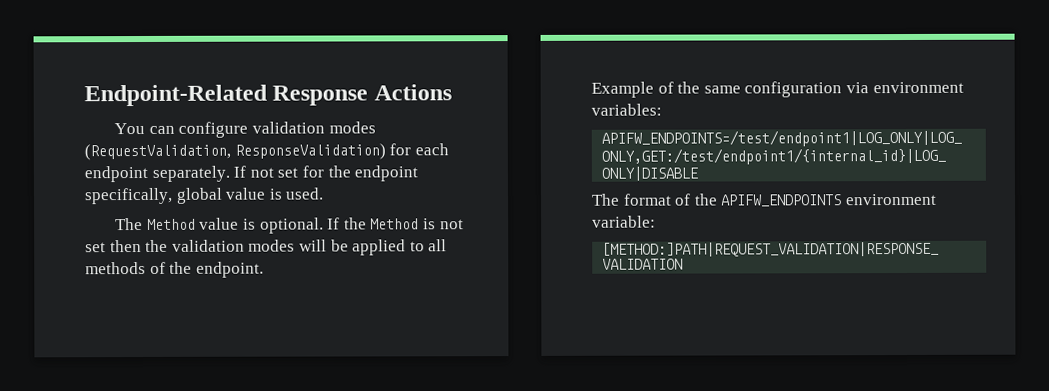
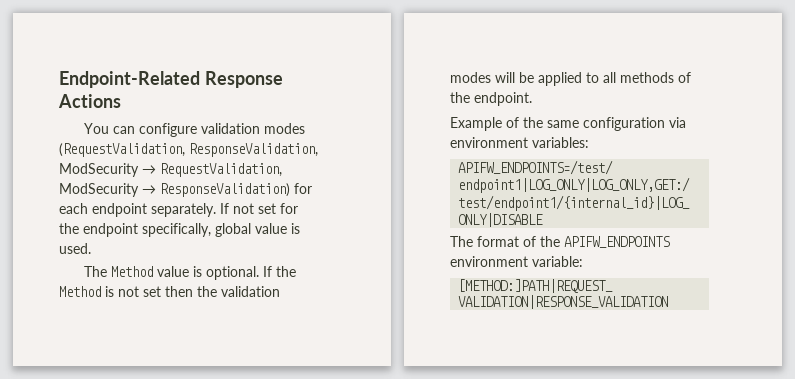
- You can configure validation modes (RequestValidation, ResponseValidation) for each endpoint separately.
+ You can configure validation modes (RequestValidation, ResponseValidation, ModSecurity → RequestValidation, ModSecurity → ResponseValidation) for each endpoint separately.

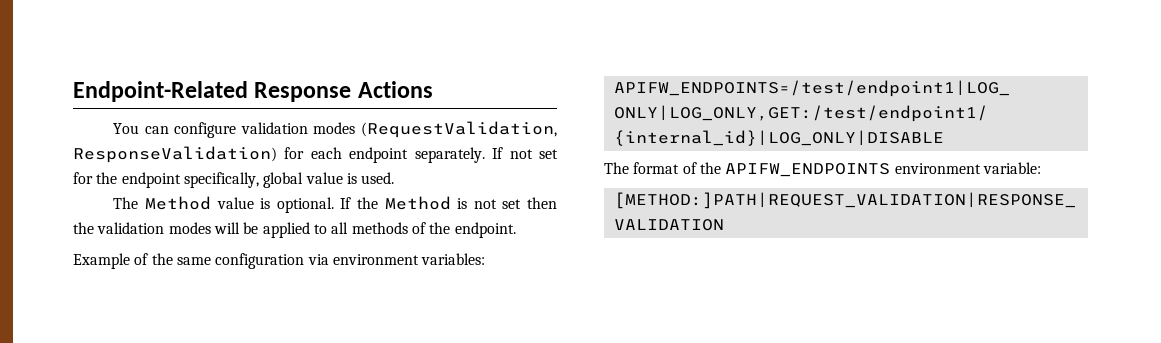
- You can configure validation modes (RequestValidation, ResponseValidation, ModSecurity → RequestValidation, ModSecurity → ResponseValidation) for each endpoint separately.
+ You can configure validation modes (RequestValidation, ResponseValidation) for each endpoint separately.

